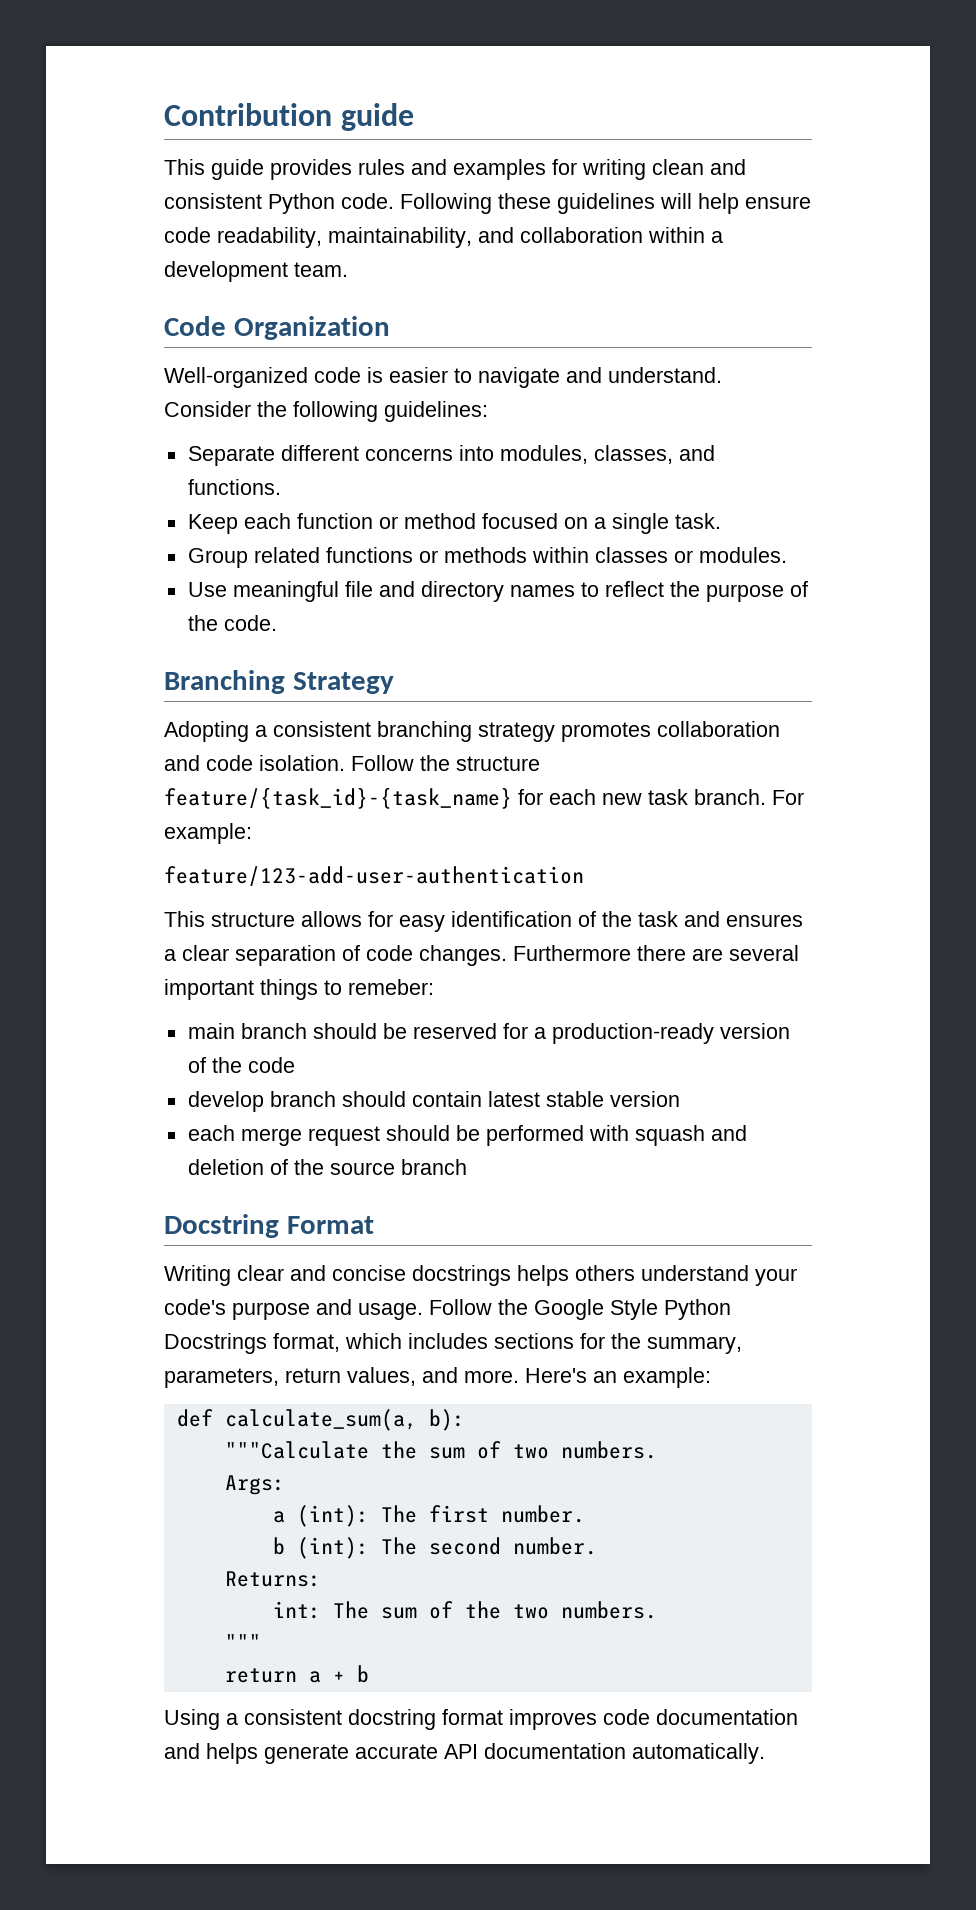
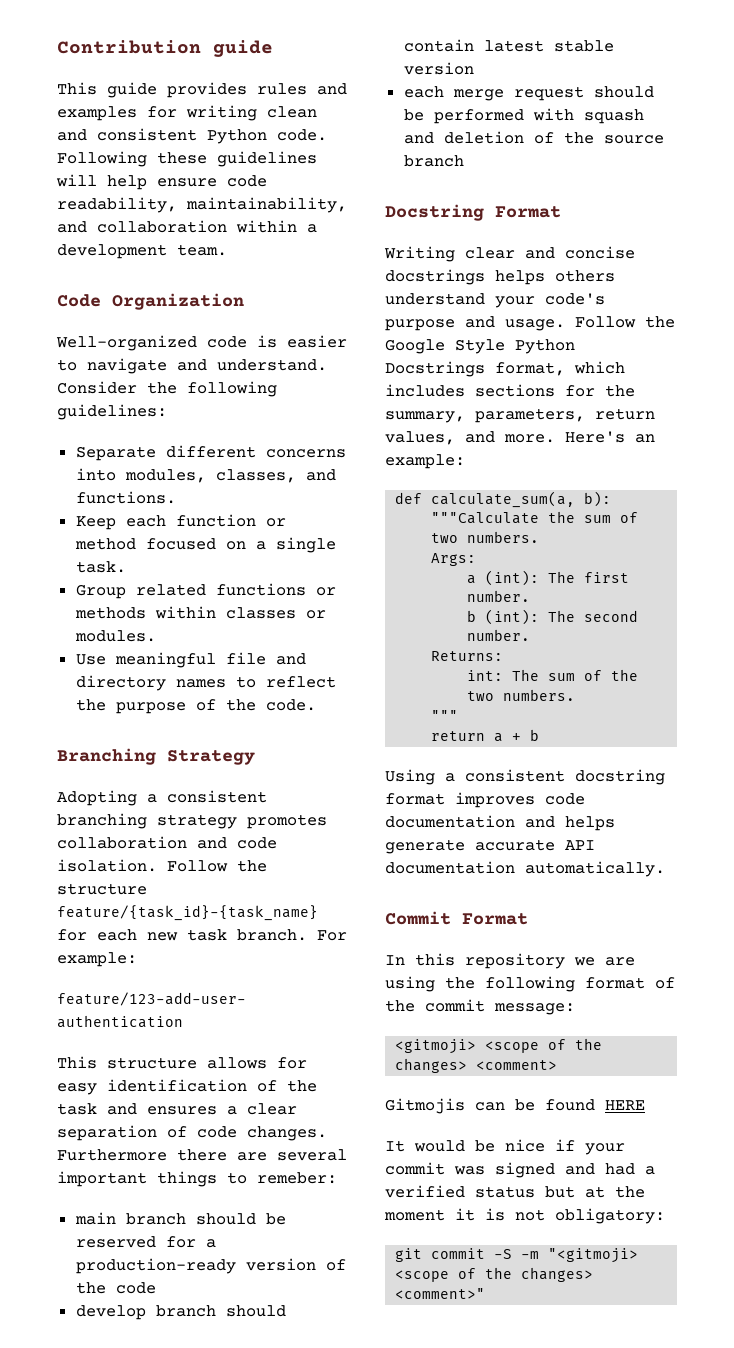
+ Commit Format
+ In this repository we are using the following format of the commit message:
+ <gitmoji> <scope of the changes> <comment>
+ Gitmojis can be found HERE
+ It would be nice if your commit was signed and had a verified status but at the moment it is not obligatory:
+ git commit -S -m "<gitmoji> <scope of the changes> <comment>"

